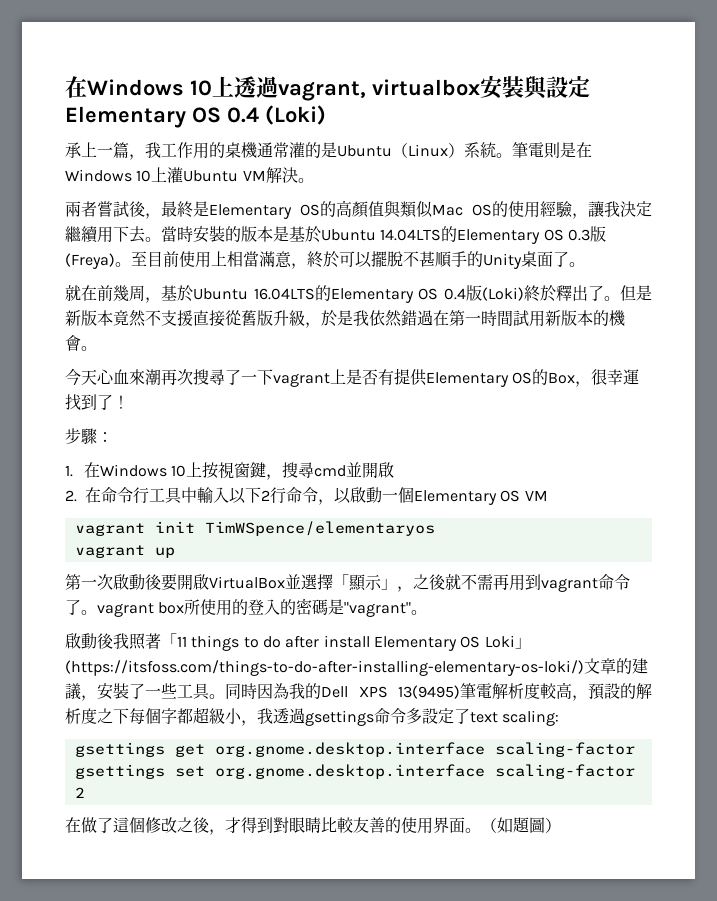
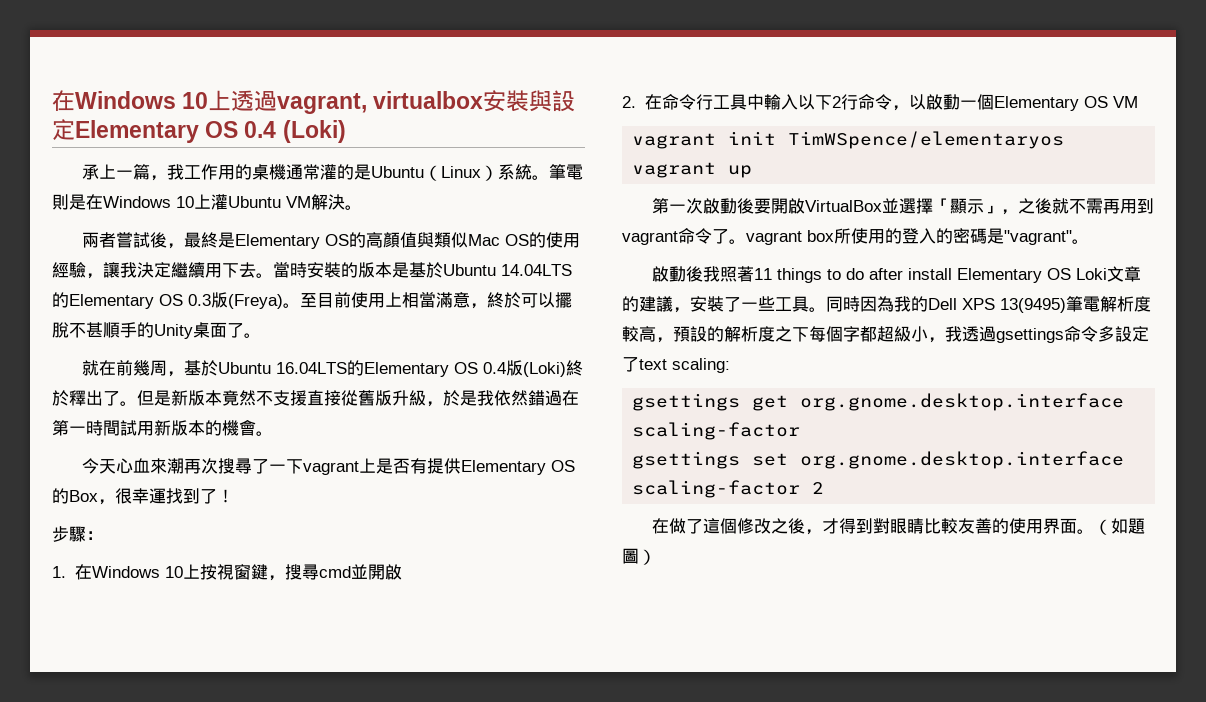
- 啟動後我照著「11 things to do after install Elementary OS Loki」(https://itsfoss.com/things-to-do-after-installing-elementary-os-loki/)文章的建議，安裝了一些工具。
+ 啟動後我照著11 things to do after install Elementary OS Loki文章的建議，安裝了一些工具。

